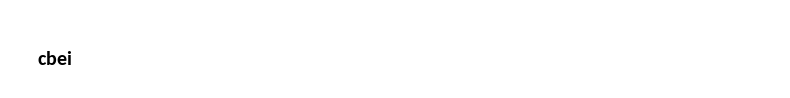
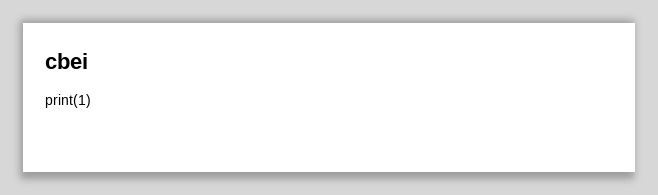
+ print(1)

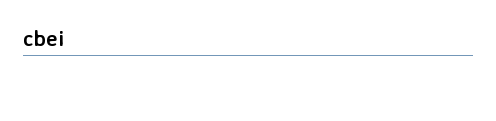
- print(1)

